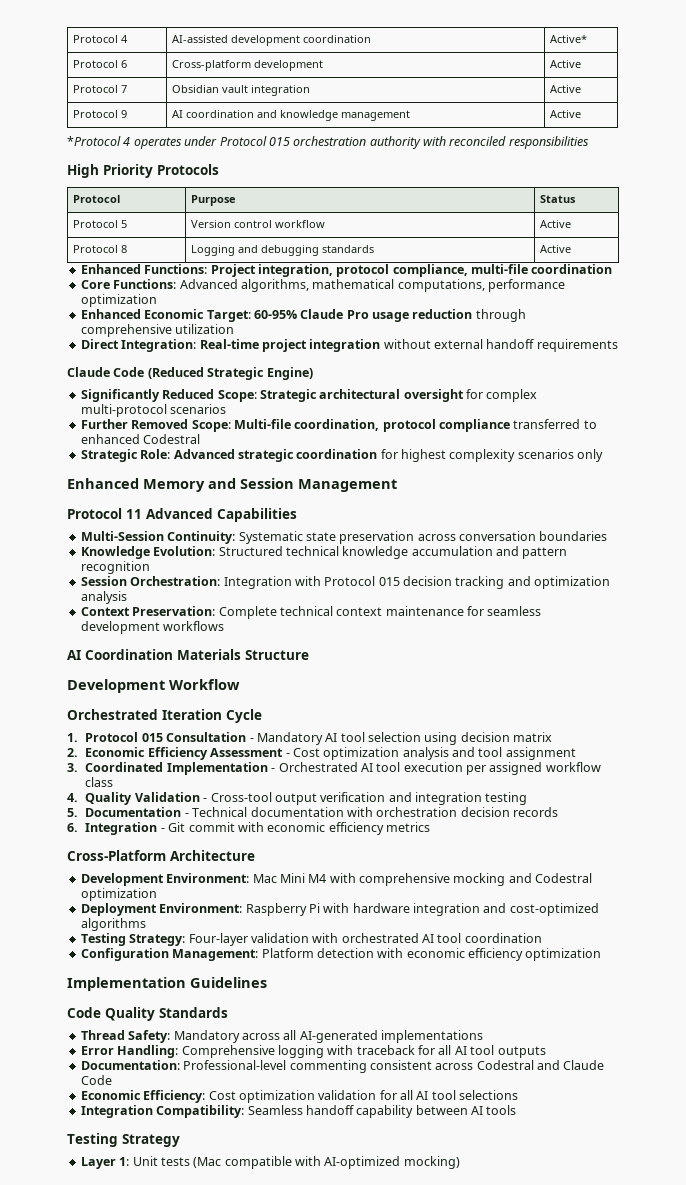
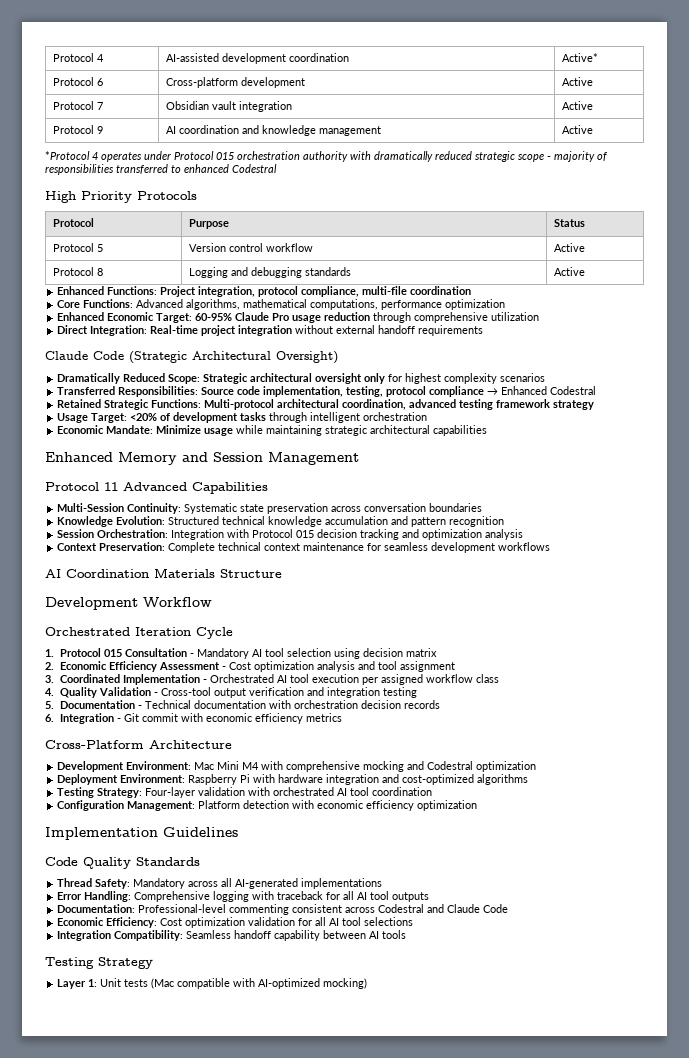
- *Protocol 4 operates under Protocol 015 orchestration authority with reconciled responsibilities
+ *Protocol 4 operates under Protocol 015 orchestration authority with dramatically reduced strategic scope - majority of responsibilities transferred to enhanced Codestral
- Claude Code (Reduced Strategic Engine)
- Significantly Reduced Scope: Strategic architectural oversight for complex multi-protocol scenarios
- Further Removed Scope: Multi-file coordination, protocol compliance transferred to enhanced Codestral
- Strategic Role: Advanced strategic coordination for highest complexity scenarios only
+ Claude Code (Strategic Architectural Oversight)
+ Dramatically Reduced Scope: Strategic architectural oversight only for highest complexity scenarios
+ Transferred Responsibilities: Source code implementation, testing, protocol compliance → Enhanced Codestral
+ Retained Strategic Functions: Multi-protocol architectural coordination, advanced testing framework strategy
+ Usage Target: <20% of development tasks through intelligent orchestration
+ Economic Mandate: Minimize usage while maintaining strategic architectural capabilities

